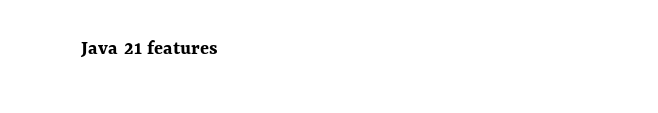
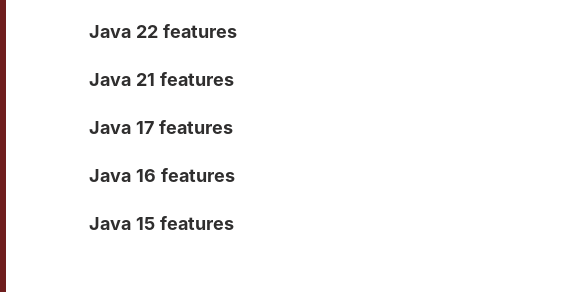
+ Java 22 features
+ Java 17 features
+ Java 16 features
+ Java 15 features

